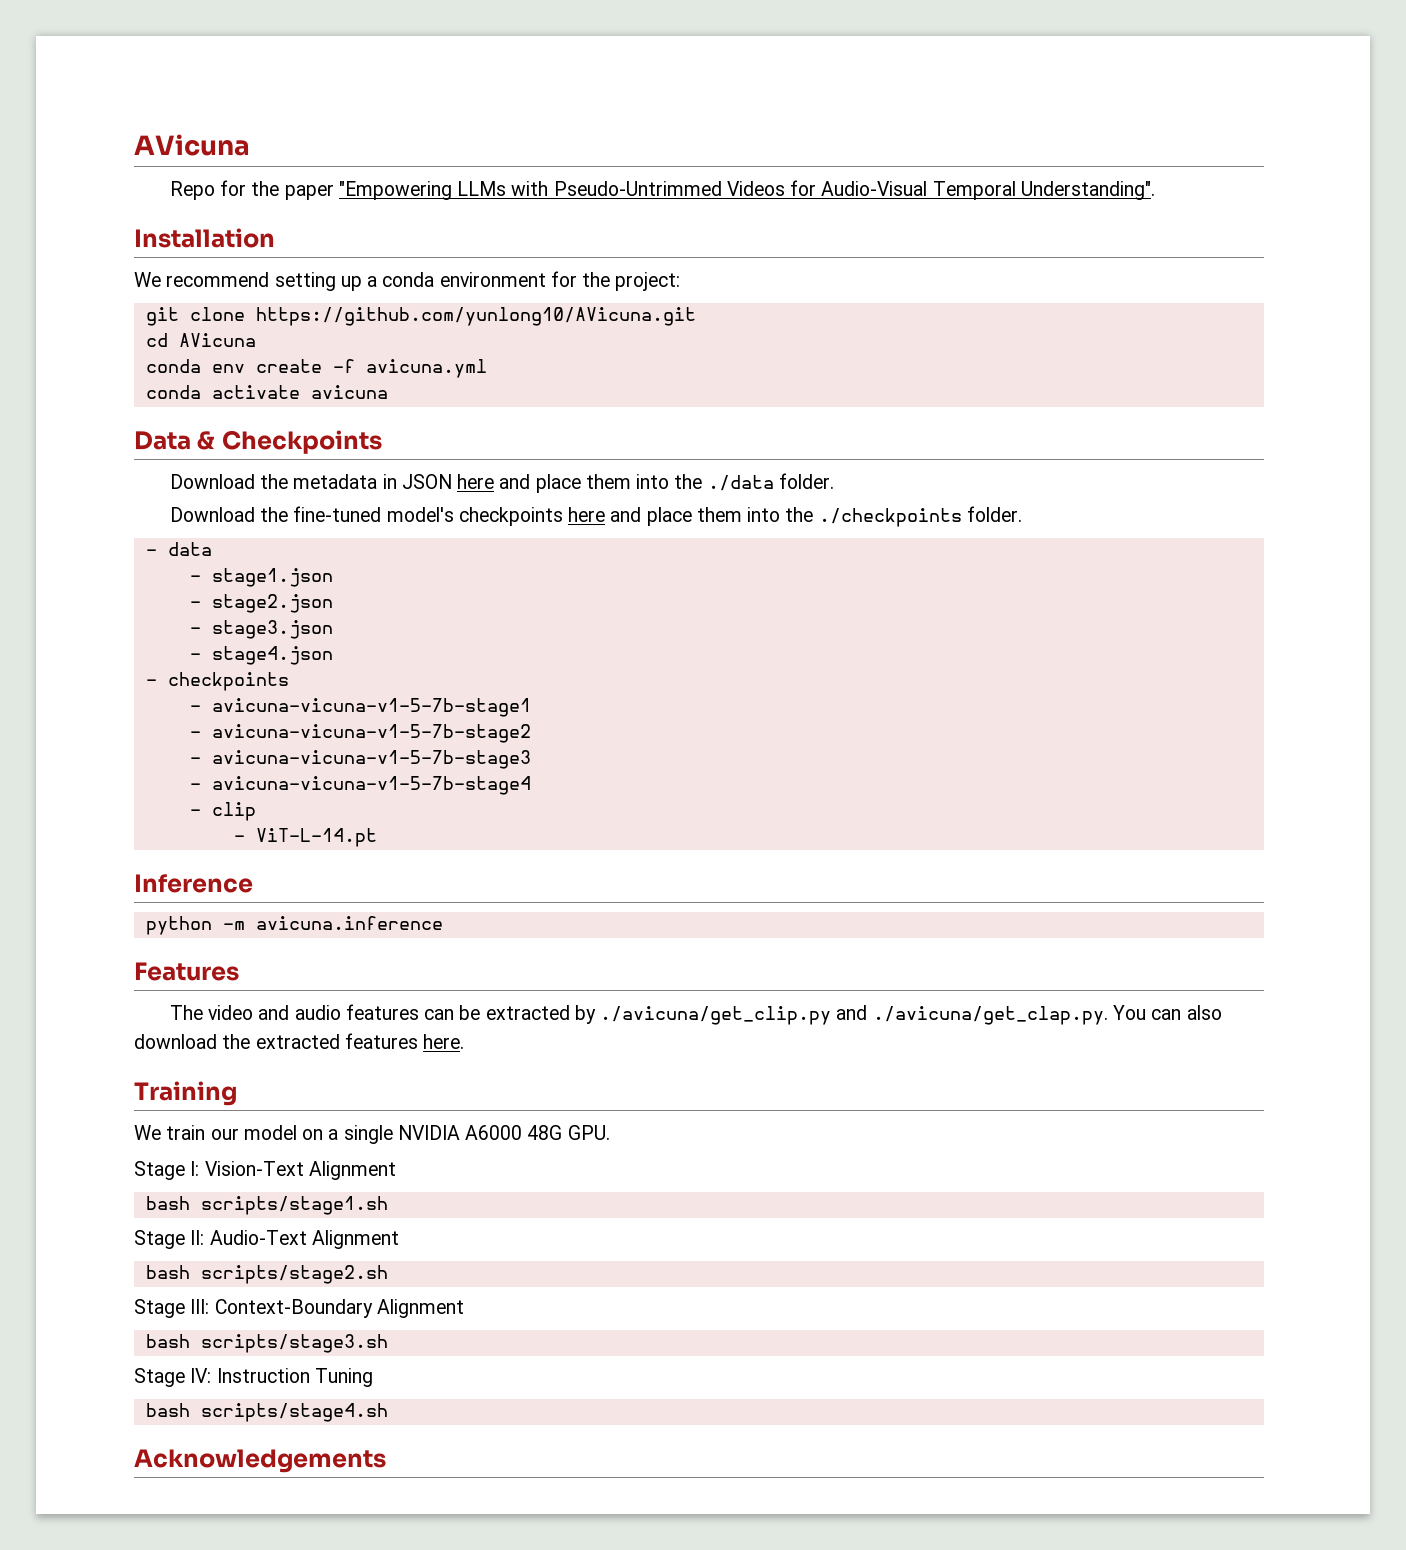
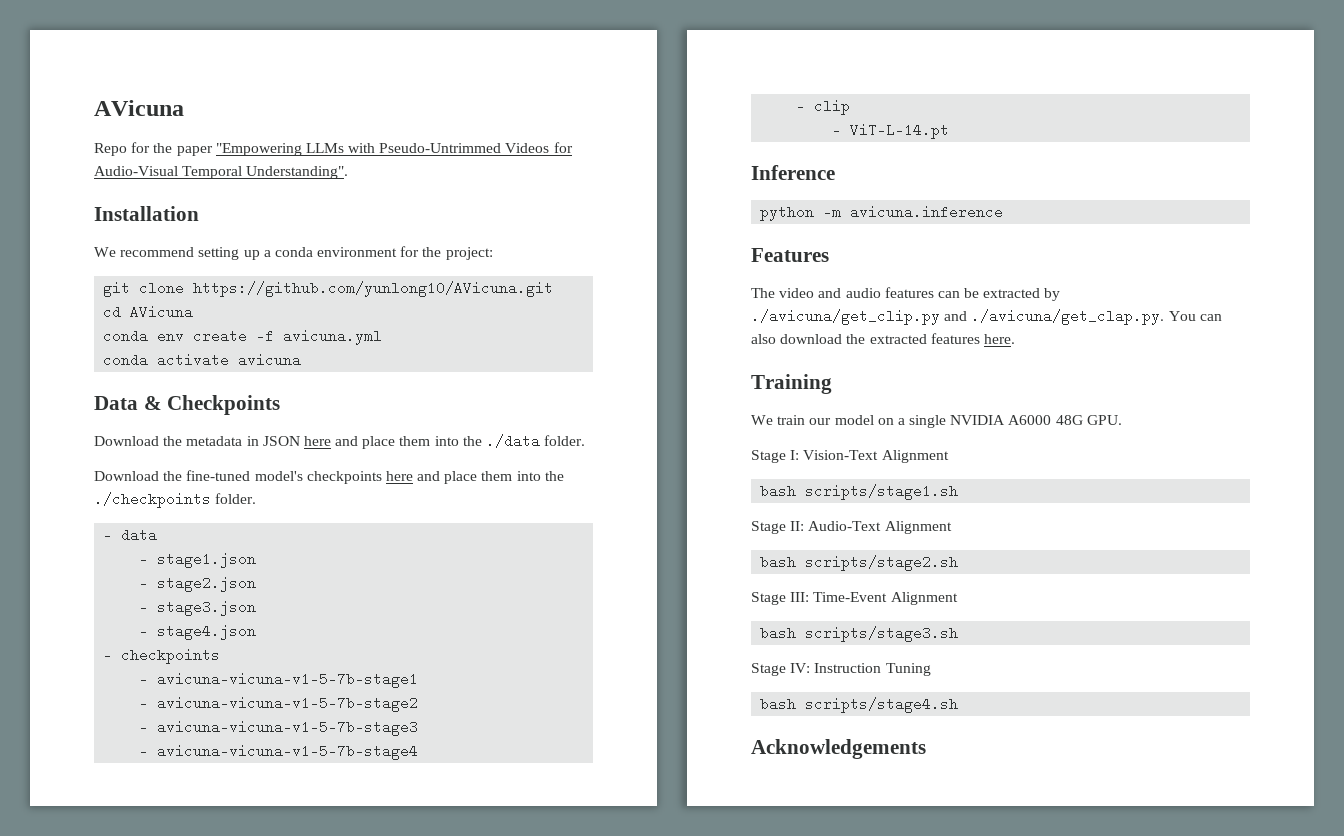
- Stage III: Context-Boundary Alignment
+ Stage III: Time-Event Alignment

